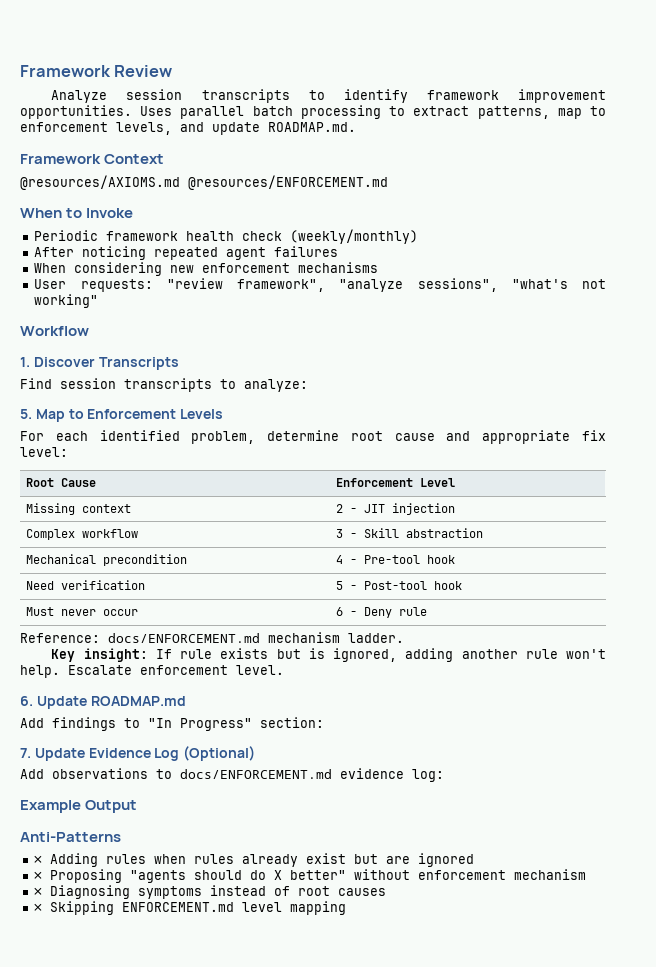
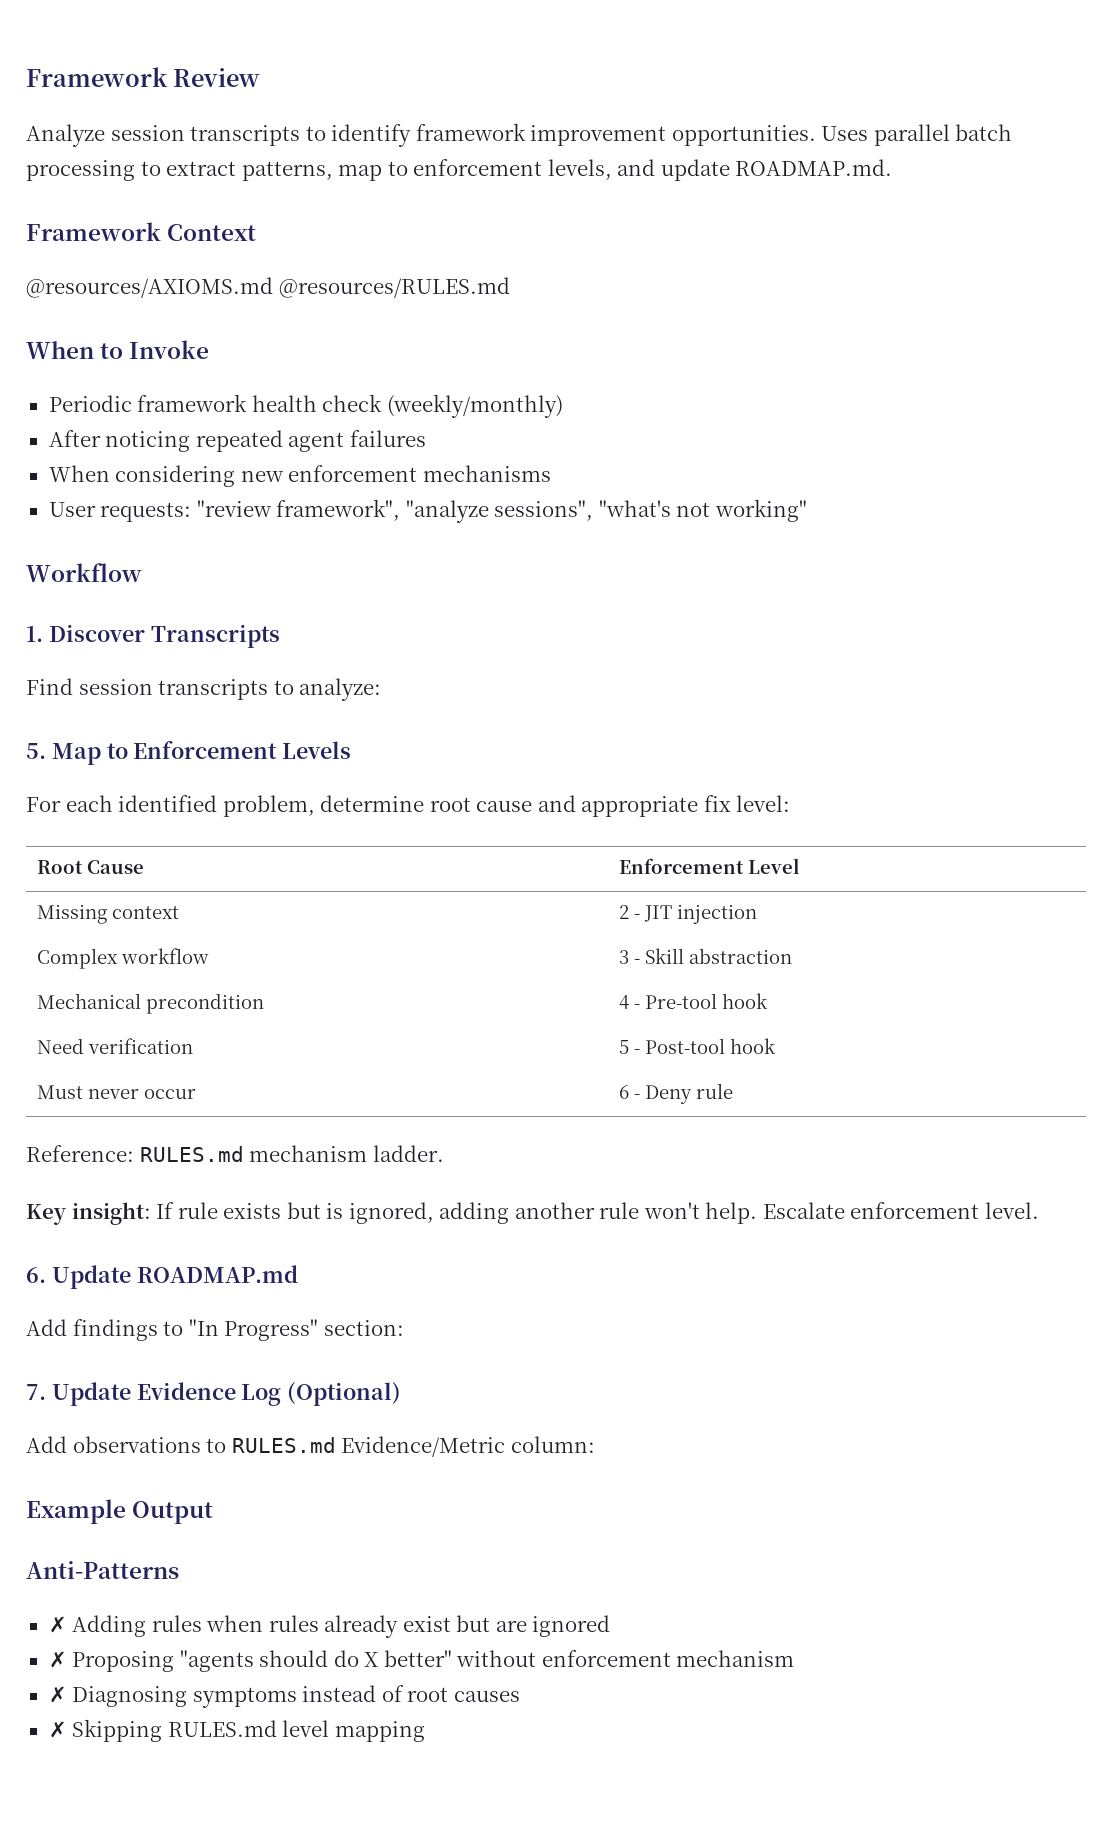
- @resources/AXIOMS.md @resources/ENFORCEMENT.md
+ @resources/AXIOMS.md @resources/RULES.md
- Reference: docs/ENFORCEMENT.md mechanism ladder.
+ Reference: RULES.md mechanism ladder.
- Add observations to docs/ENFORCEMENT.md evidence log:
+ Add observations to RULES.md Evidence/Metric column:
- ✗ Skipping ENFORCEMENT.md level mapping
+ ✗ Skipping RULES.md level mapping

